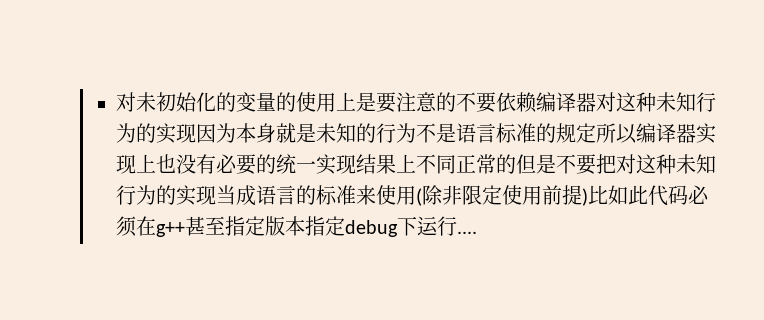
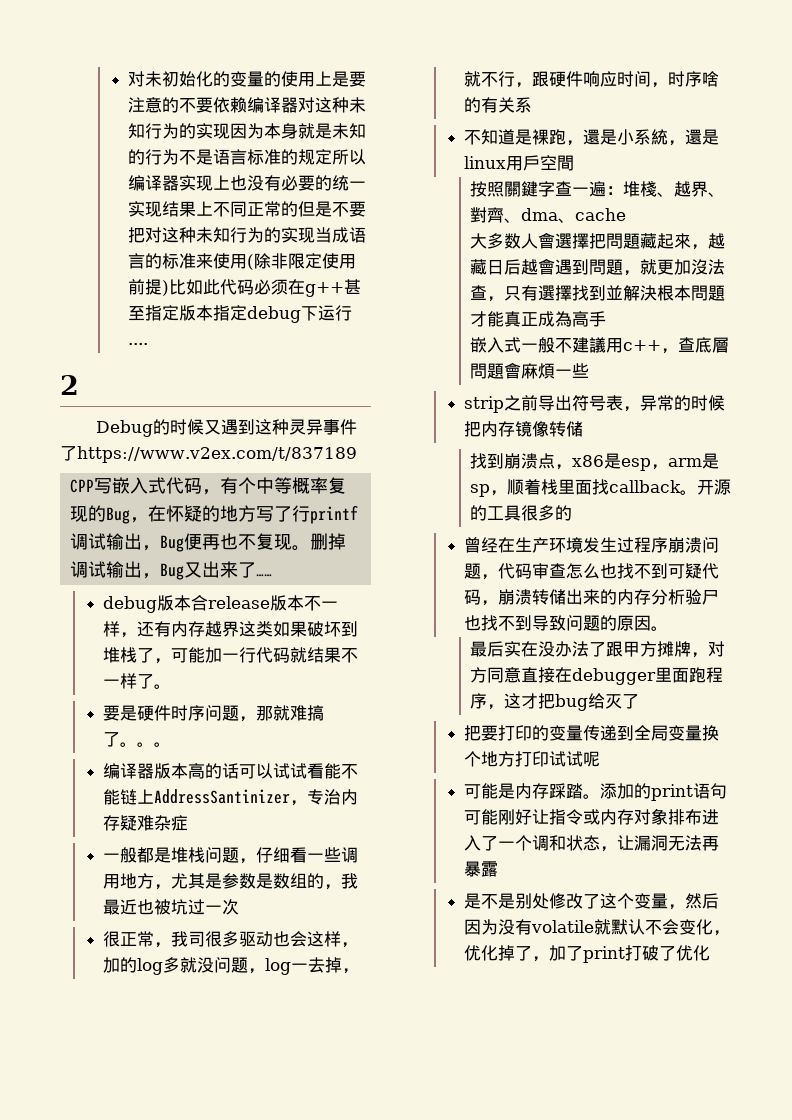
+ 2
+ Debug的时候又遇到这种灵异事件了https://www.v2ex.com/t/837189
+ CPP写嵌入式代码，有个中等概率复现的Bug，在怀疑的地方写了行printf调试输出，Bug便再也不复现。删掉调试输出，Bug又出来了……
+ debug版本合release版本不一样，还有内存越界这类如果破坏到堆栈了，可能加一行代码就结果不一样了。
+ 要是硬件时序问题，那就难搞了。。。
+ 编译器版本高的话可以试试看能不能链上AddressSantinizer，专治内存疑难杂症
+ 一般都是堆栈问题，仔细看一些调用地方，尤其是参数是数组的，我最近也被坑过一次
+ 很正常，我司很多驱动也会这样，加的log多就没问题，log一去掉，就不行，跟硬件响应时间，时序啥的有关系
+ 不知道是裸跑，還是小系統，還是linux用戶空間
+ 按照關鍵字查一遍：堆棧、越界、對齊、dma、cache
+ 大多数人會選擇把問題藏起來，越藏日后越會遇到問題，就更加沒法查，只有選擇找到並解決根本問題才能真正成為高手
+ 嵌入式一般不建議用c++，查底層問題會麻煩一些
+ strip之前导出符号表，异常的时候把内存镜像转储
+ 找到崩溃点，x86是esp，arm是sp，顺着栈里面找callback。开源的工具很多的
+ 曾经在生产环境发生过程序崩溃问题，代码审查怎么也找不到可疑代码，崩溃转储出来的内存分析验尸也找不到导致问题的原因。
+ 最后实在没办法了跟甲方摊牌，对方同意直接在debugger里面跑程序，这才把bug给灭了
+ 把要打印的变量传递到全局变量换个地方打印试试呢
+ 可能是内存踩踏。添加的print语句可能刚好让指令或内存对象排布进入了一个调和状态，让漏洞无法再暴露
+ 是不是别处修改了这个变量，然后因为没有volatile就默认不会变化，优化掉了，加了print打破了优化

